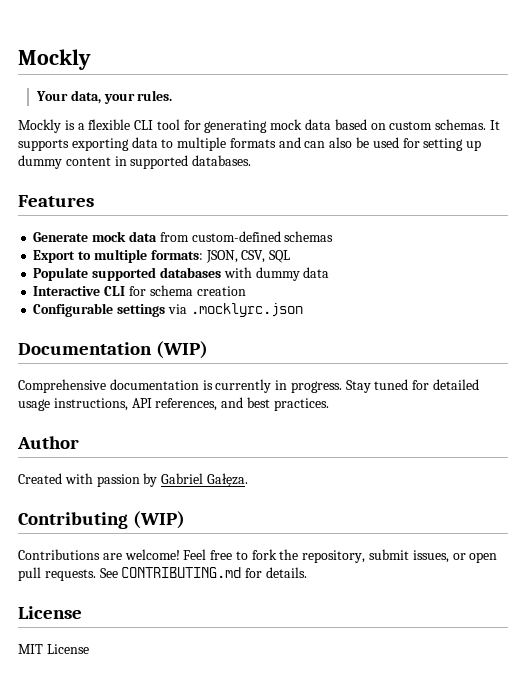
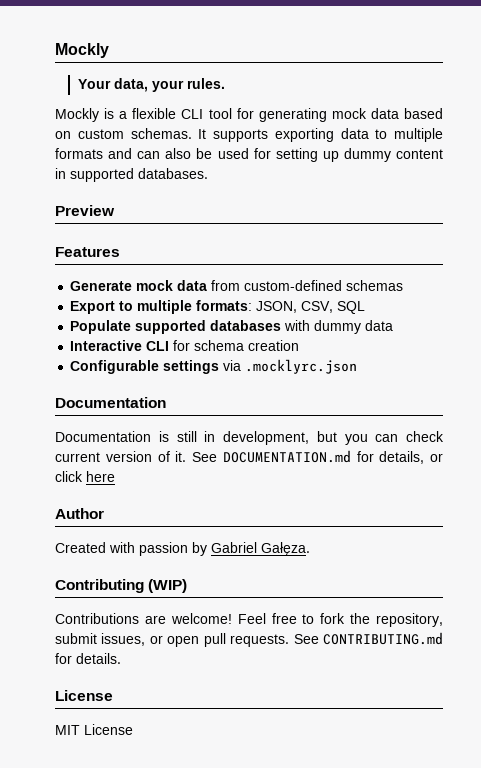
+ Preview
  Configurable settings via .mocklyrc.json
- Documentation (WIP)
- Comprehensive documentation is currently in progress. Stay tuned for detailed usage instructions, API references, and best practices.
+ Documentation
+ Documentation is still in development, but you can check current version of it. See DOCUMENTATION.md for details, or click here

